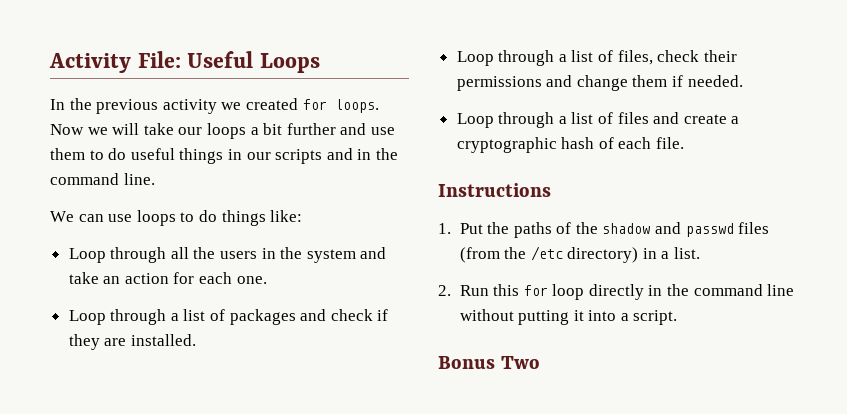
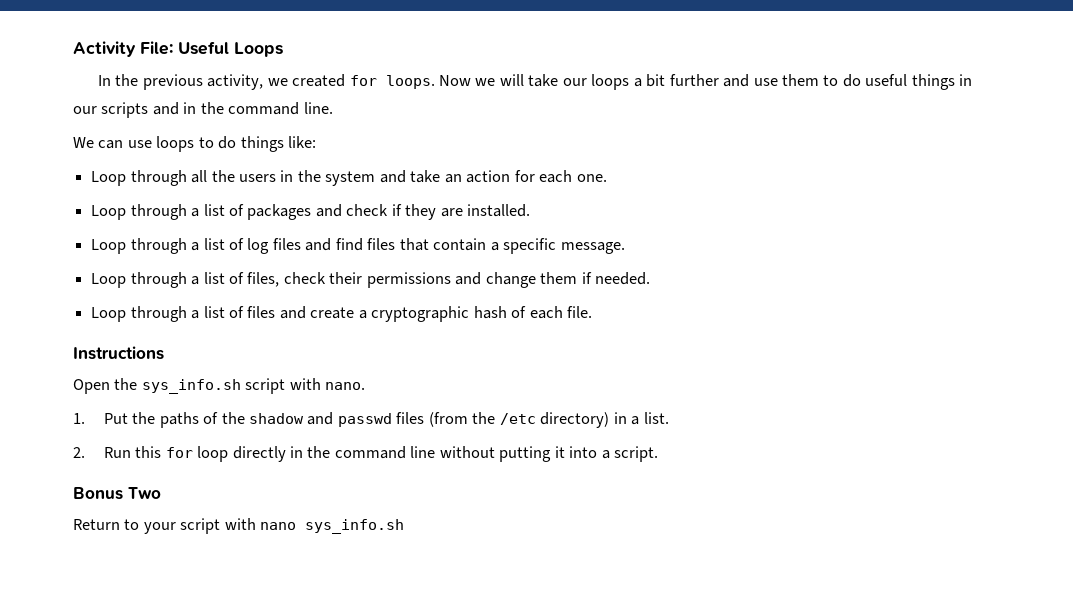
- In the previous activity we created for loops.
+ In the previous activity, we created for loops.
+ Loop through a list of log files and find files that contain a specific message.
+ Open the sys_info.sh script with nano.
+ Return to your script with nano sys_info.sh

